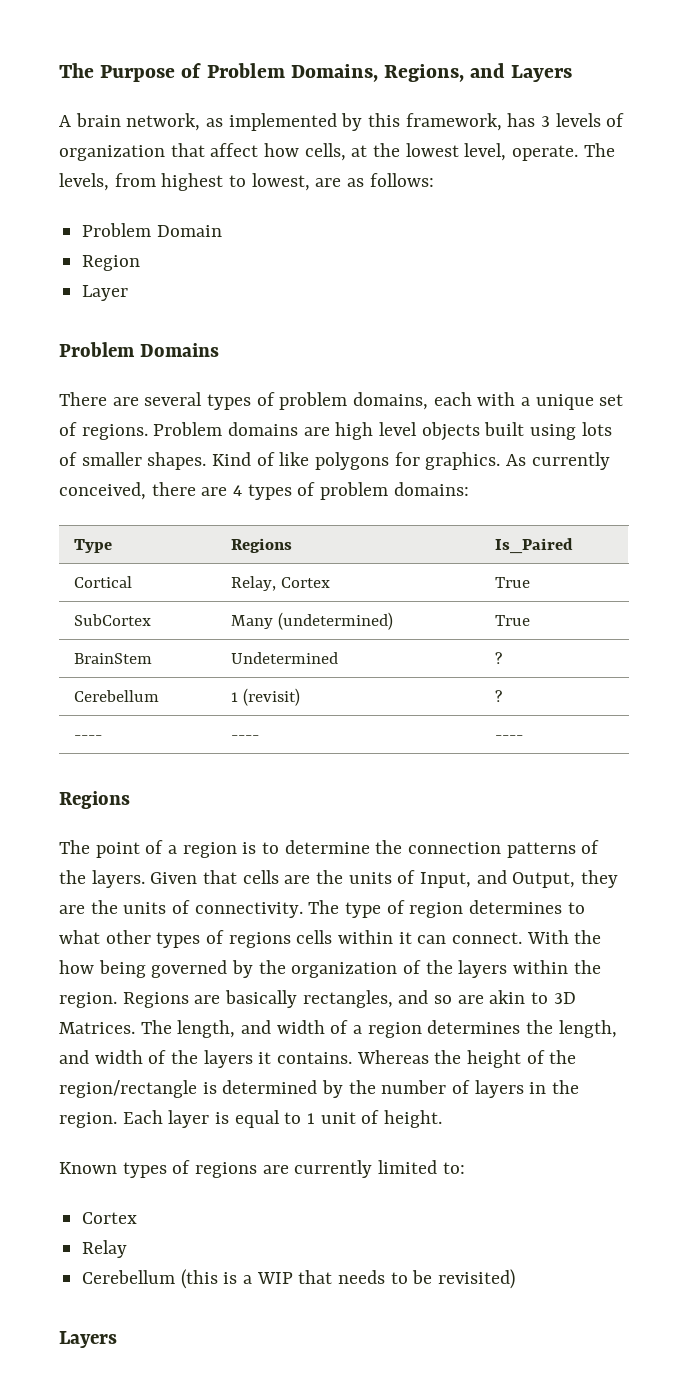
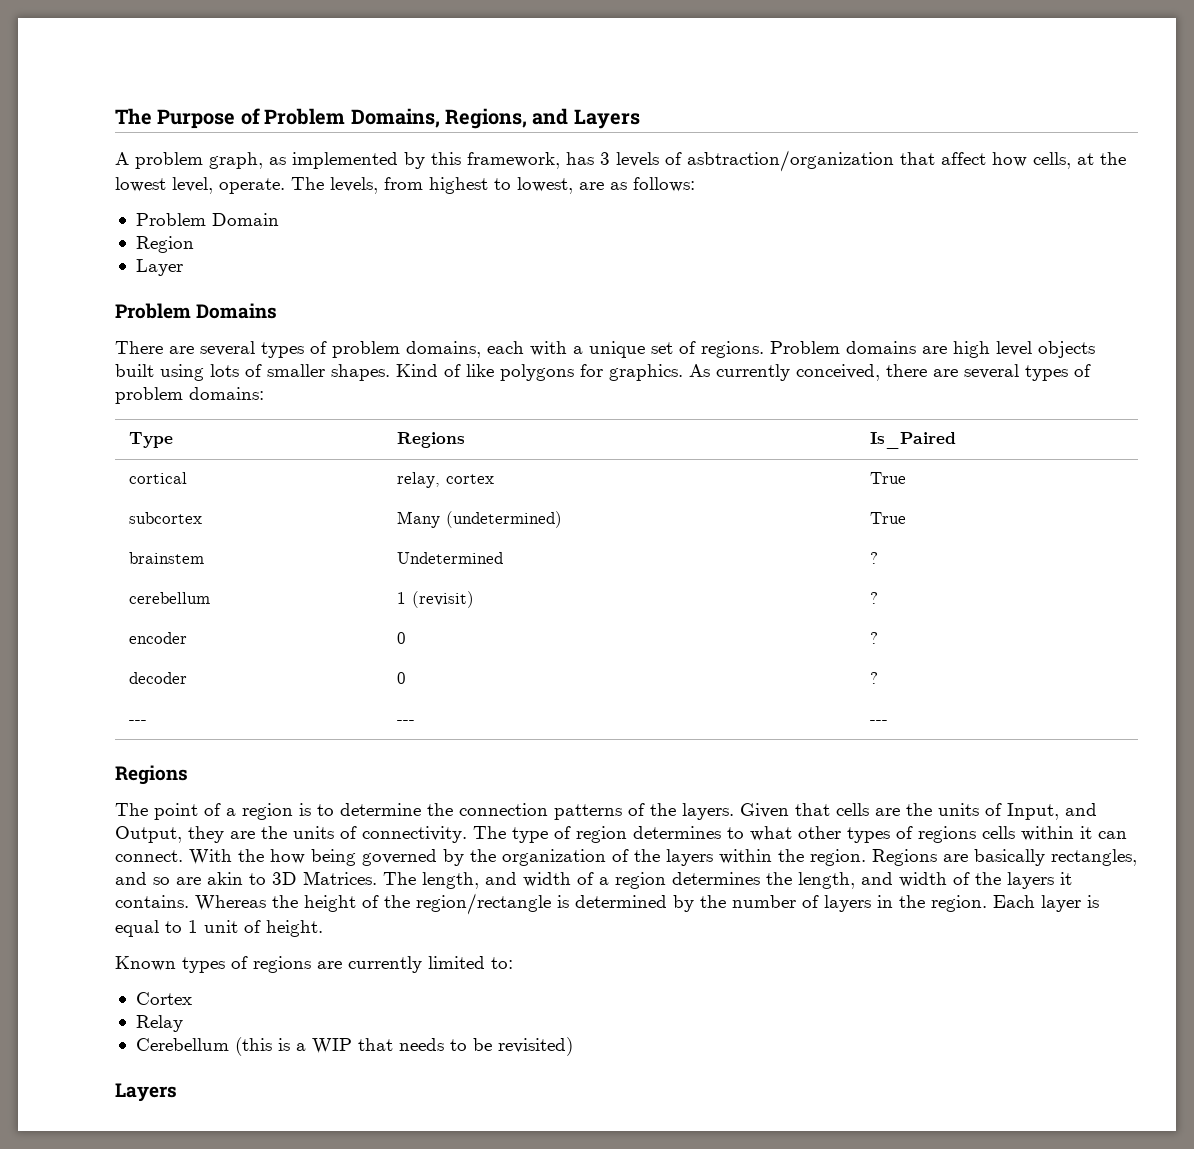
- A brain network, as implemented by this framework, has 3 levels of organization that affect how cells, at the lowest level, operate.
+ A problem graph, as implemented by this framework, has 3 levels of asbtraction/organization that affect how cells, at the lowest level, operate.
- As currently conceived, there are 4 types of problem domains:
+ As currently conceived, there are several types of problem domains:
- Cortical | Relay, Cortex | True
- SubCortex | Many (undetermined) | True
+ cortical | relay, cortex | True
+ subcortex | Many (undetermined) | True
- BrainStem | Undetermined | ?
+ brainstem | Undetermined | ?
- Cerebellum | 1 (revisit) | ?
+ cerebellum | 1 (revisit) | ?
- ---- | ---- | ----
+ encoder | 0 | ?
+ decoder | 0 | ?
+ --- | --- | ---

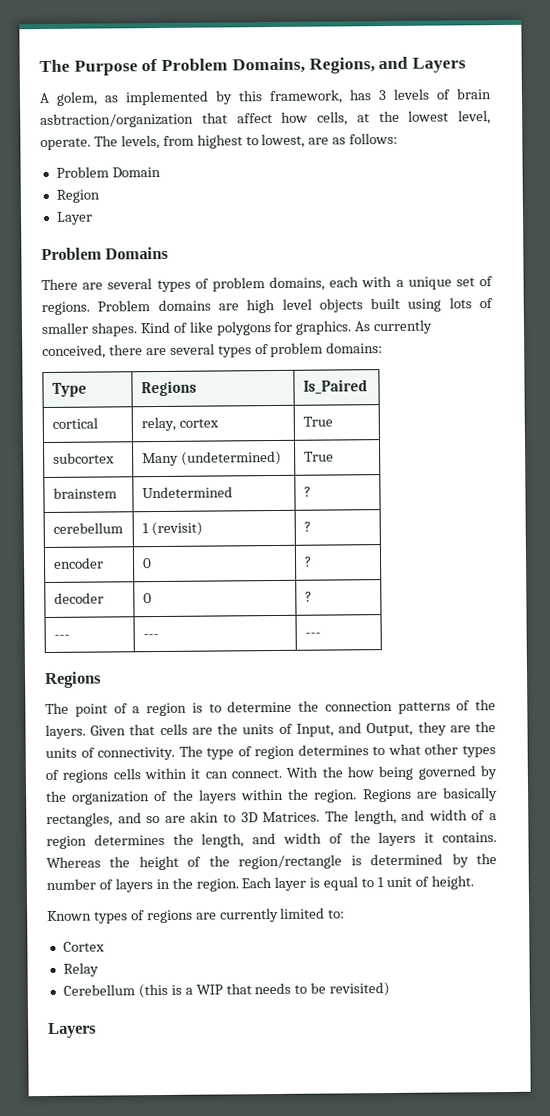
- A problem graph, as implemented by this framework, has 3 levels of asbtraction/organization that affect how cells, at the lowest level, operate.
+ A golem, as implemented by this framework, has 3 levels of brain asbtraction/organization that affect how cells, at the lowest level, operate.

